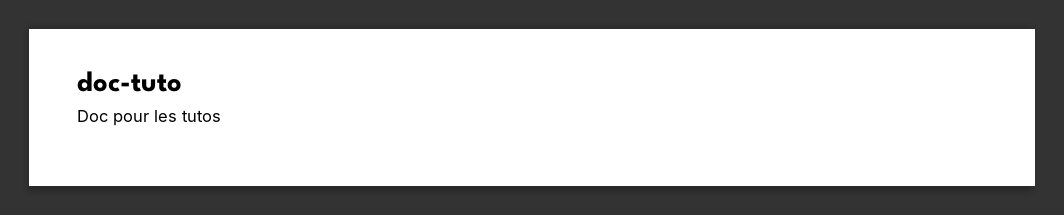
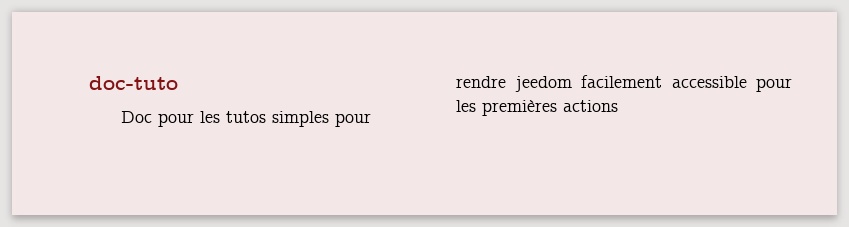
- Doc pour les tutos
+ Doc pour les tutos simples pour rendre jeedom facilement accessible pour les premières actions

